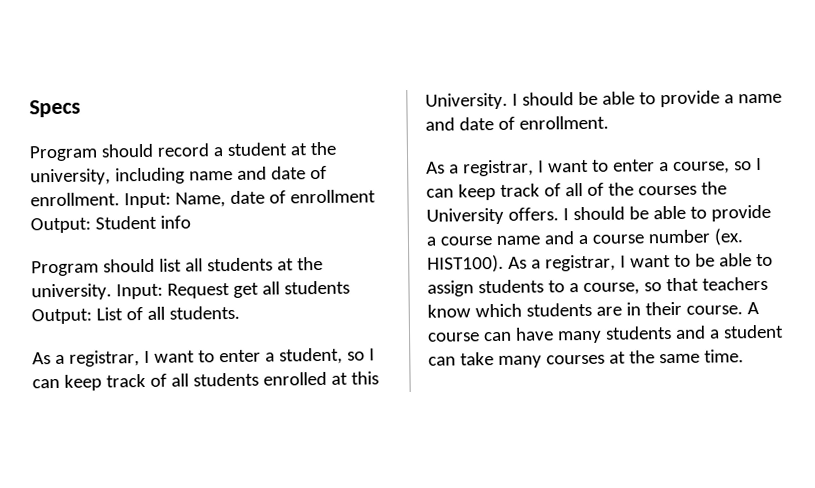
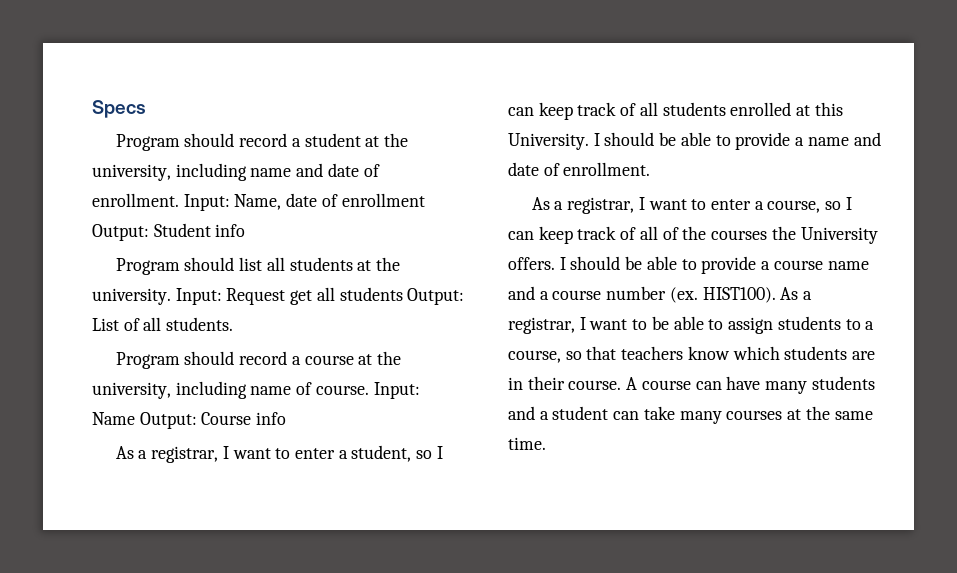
+ Program should record a course at the university, including name of course. Input: Name Output: Course info

